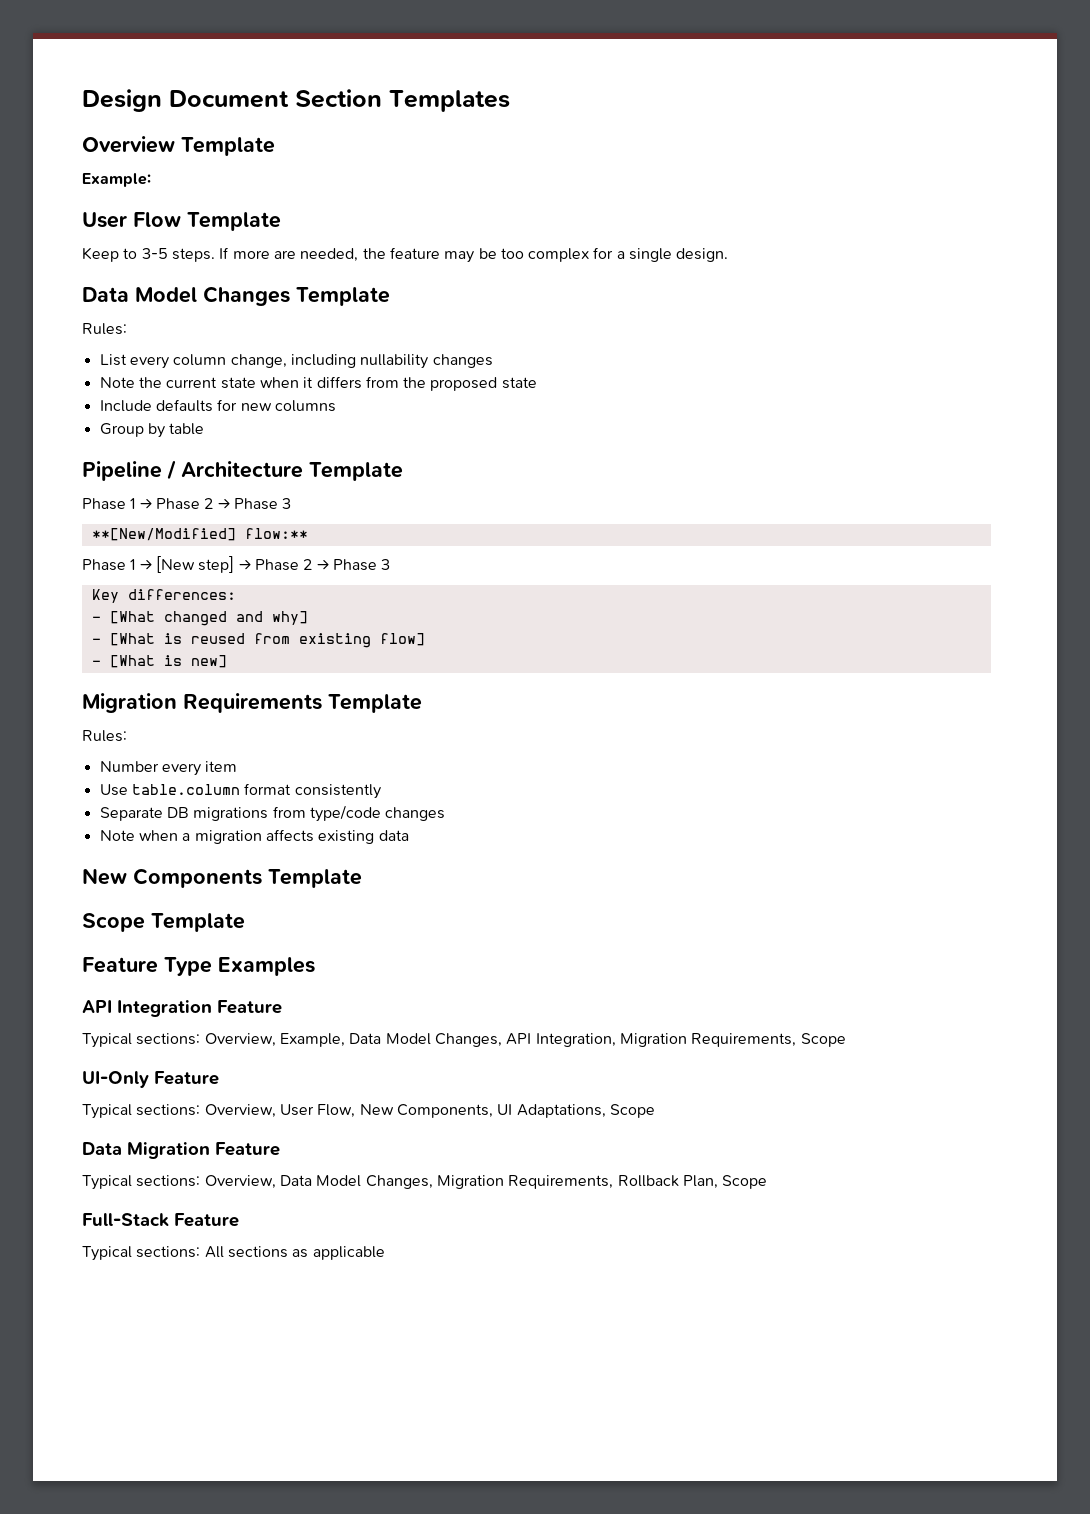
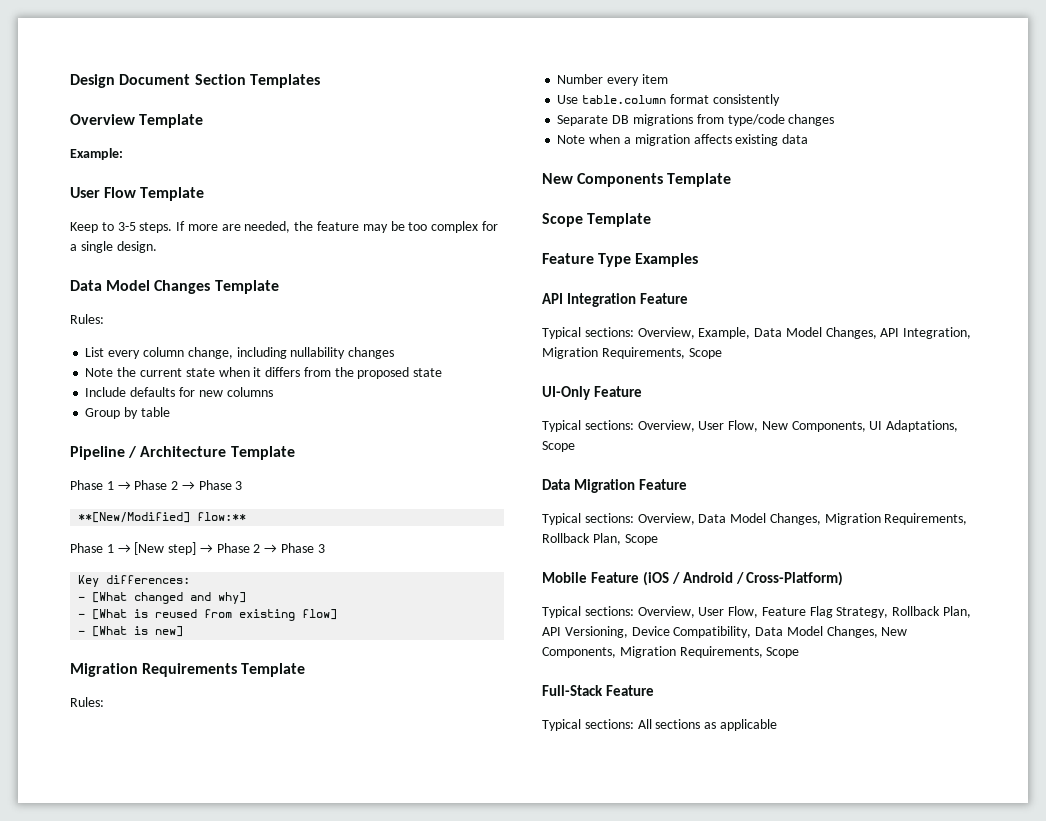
+ Mobile Feature (iOS / Android / Cross-Platform)
+ Typical sections: Overview, User Flow, Feature Flag Strategy, Rollback Plan, API Versioning, Device Compatibility, Data Model Changes, New Components, Migration Requirements, Scope

